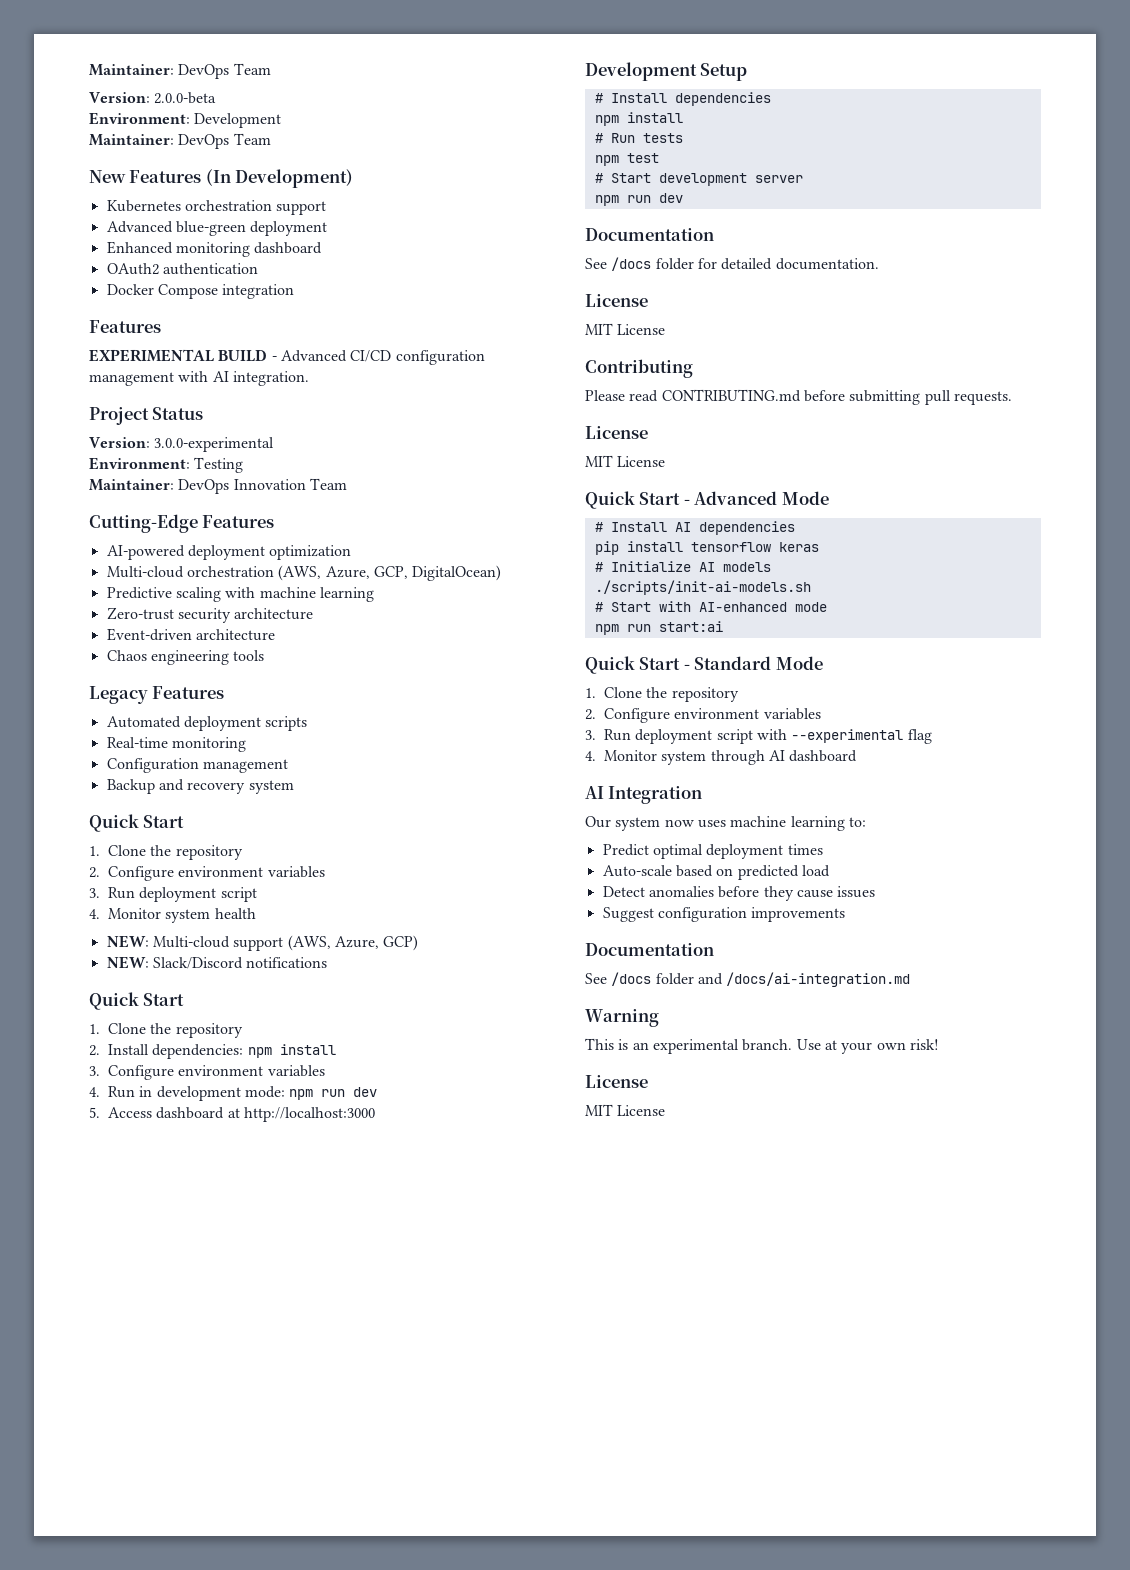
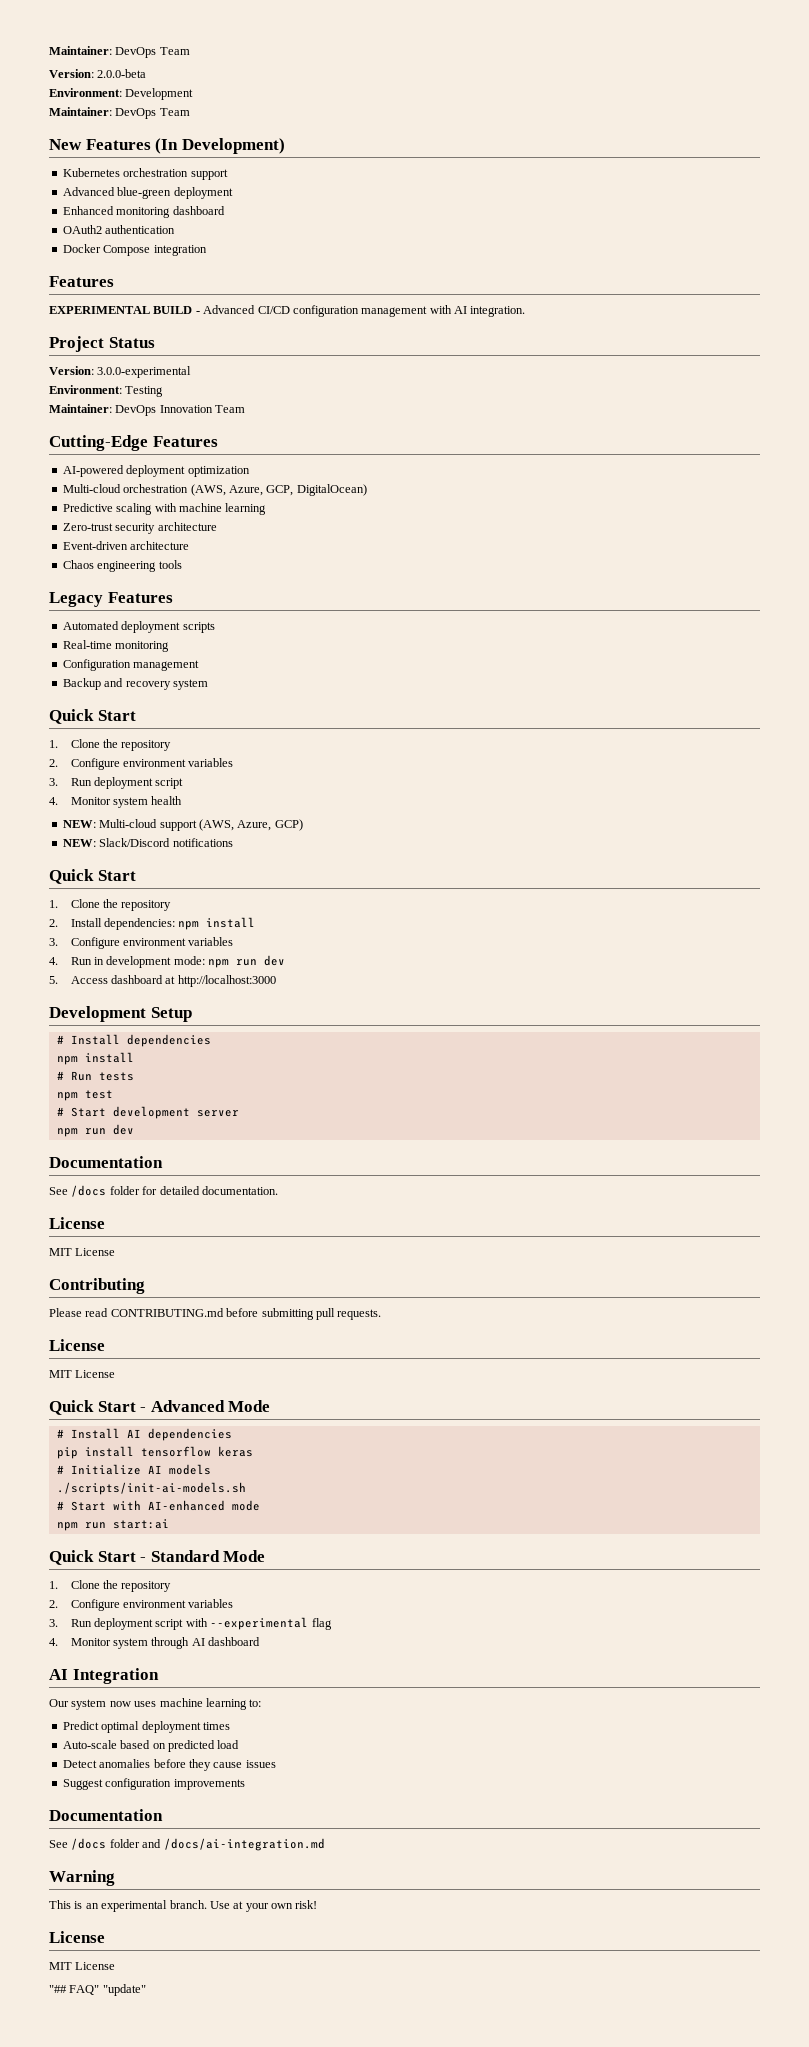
+ "## FAQ" "update"

